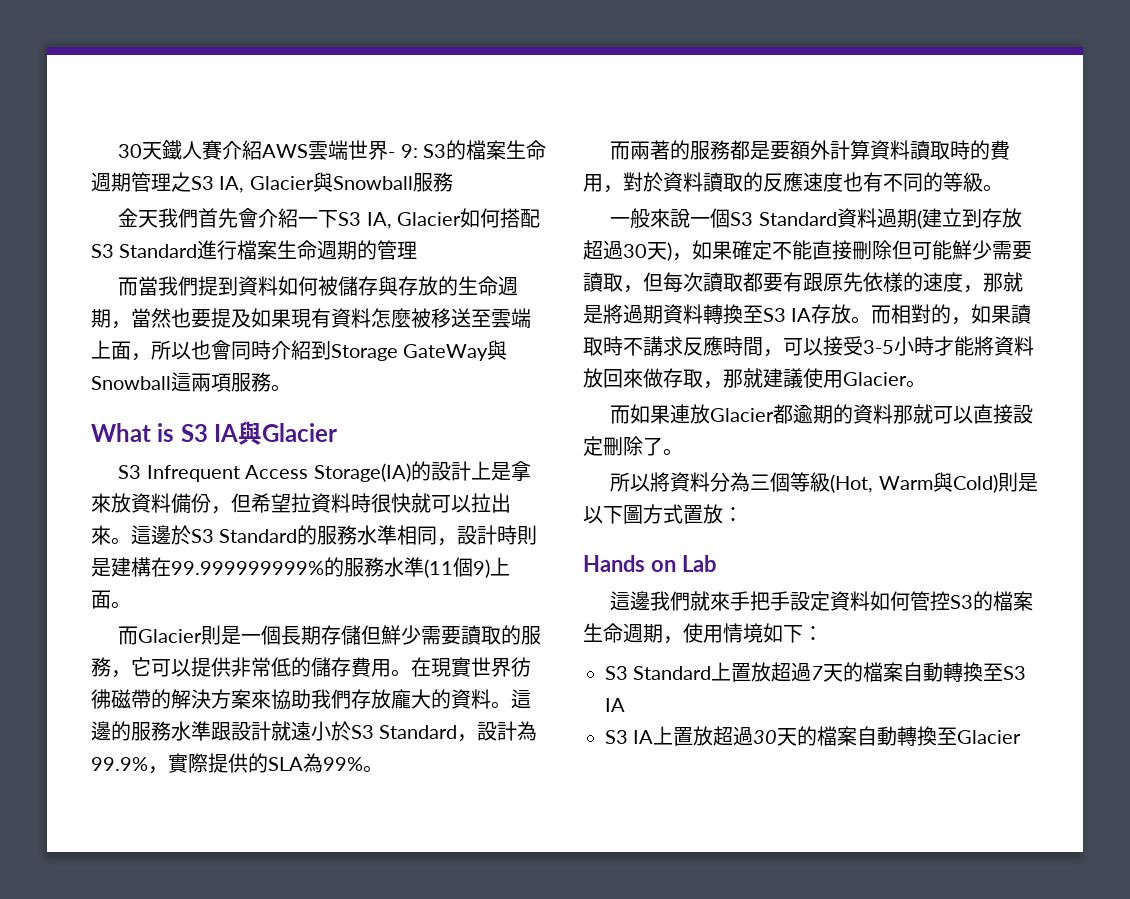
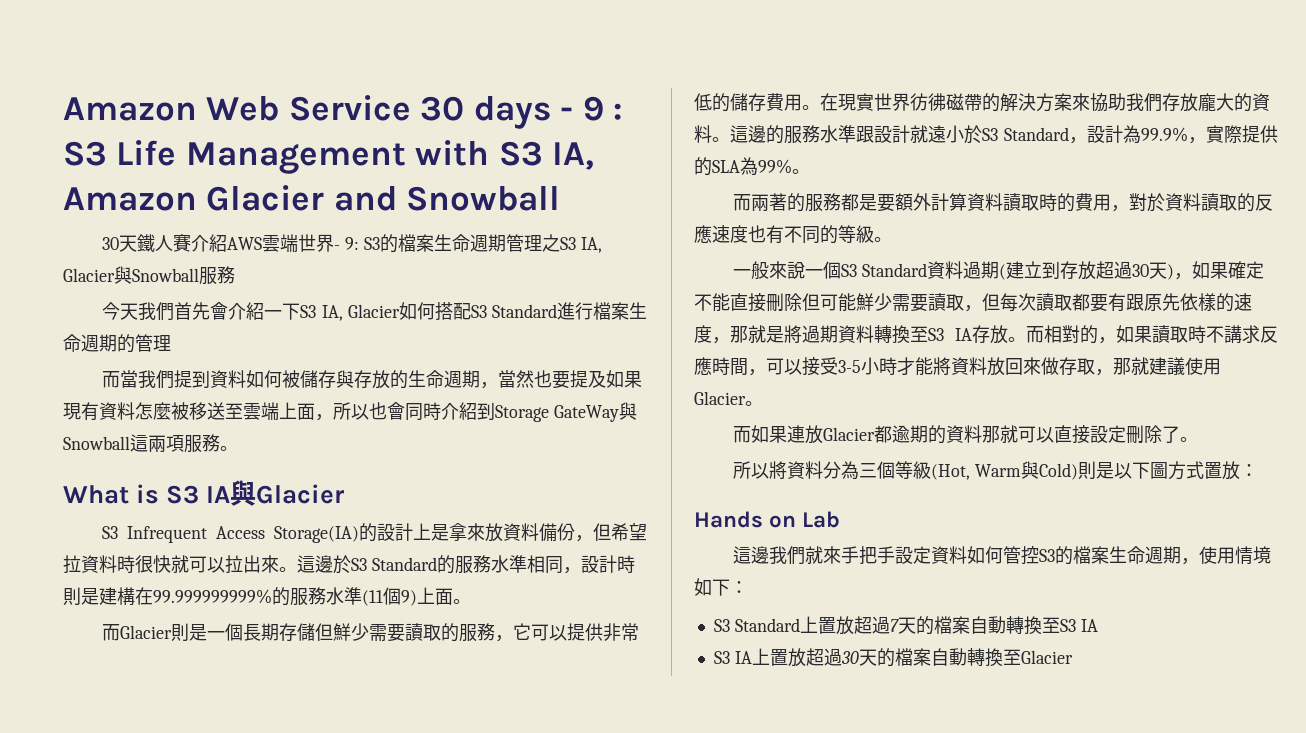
+ Amazon Web Service 30 days - 9 : S3 Life Management with S3 IA, Amazon Glacier and Snowball
- 金天我們首先會介紹一下S3 IA, Glacier如何搭配S3 Standard進行檔案生命週期的管理
+ 今天我們首先會介紹一下S3 IA, Glacier如何搭配S3 Standard進行檔案生命週期的管理

